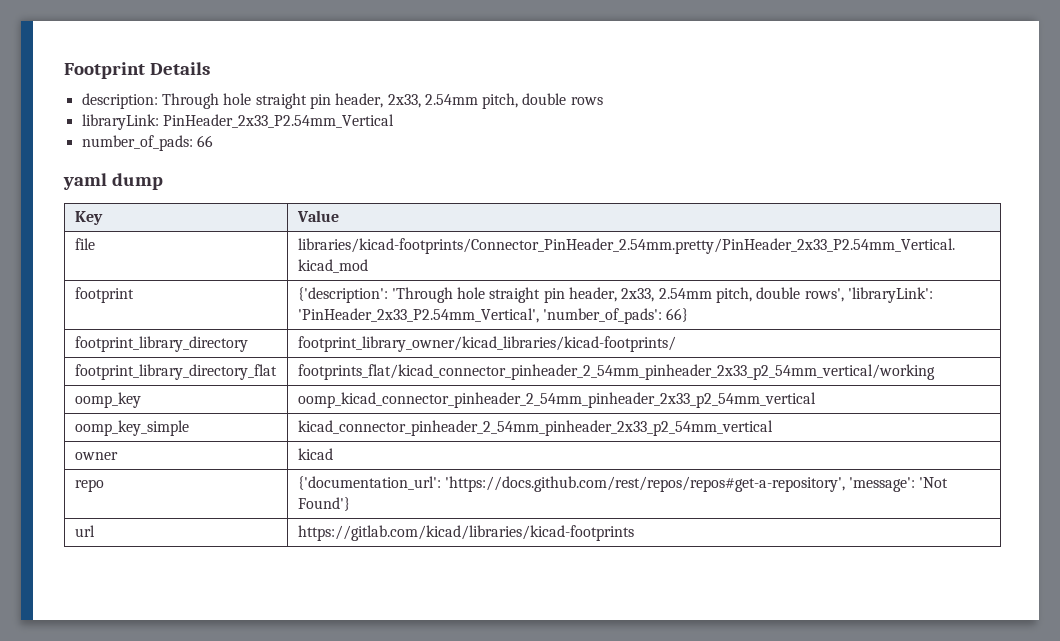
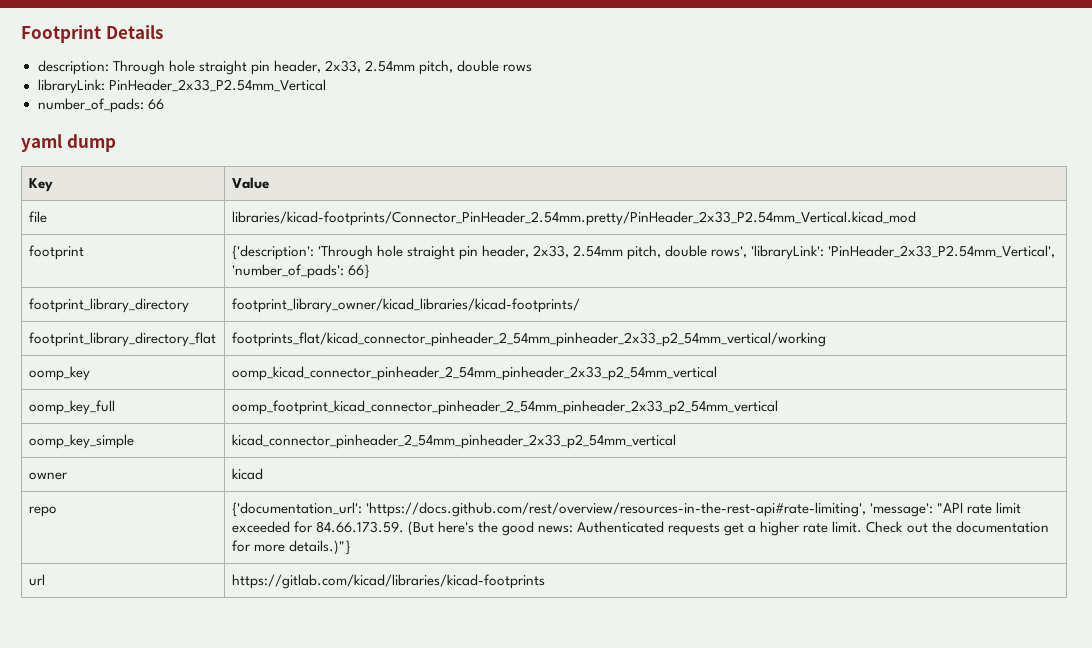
+ oomp_key_full | oomp_footprint_kicad_connector_pinheader_2_54mm_pinheader_2x33_p2_54mm_vertical
- repo | {'documentation_url': 'https://docs.github.com/rest/repos/repos#get-a-repository', 'message': 'Not Found'}
+ repo | {'documentation_url': 'https://docs.github.com/rest/overview/resources-in-the-rest-api#rate-limiting', 'message': "API rate limit exceeded for 84.66.173.59. (But here's the good news: Authenticated requests get a higher rate limit. Check out the documentation for more details.)"}

